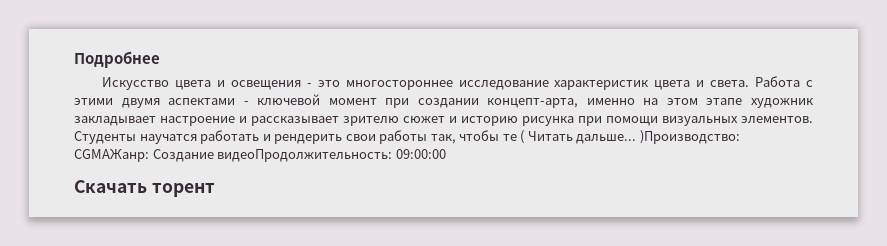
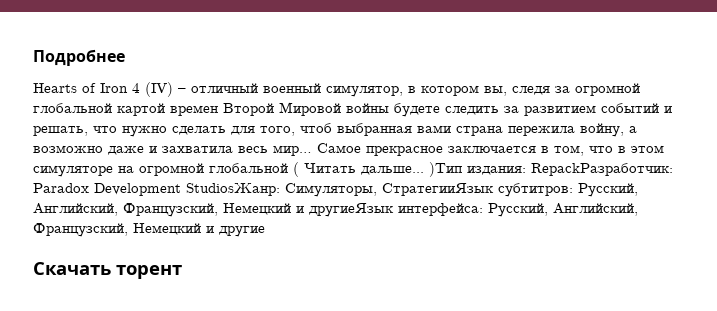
- Искусство цвета и освещения - это многостороннее исследование характеристик цвета и света. Работа с этими двумя аспектами - ключевой момент при создании концепт-арта, именно на этом этапе художник закладывает настроение и рассказывает зрителю сюжет и историю рисунка при помощи визуальных элементов. Студенты научатся работать и рендерить свои работы так, чтобы те ( Читать дальше... )Производство: CGMAЖанр: Создание видеоПродолжительность: 09:00:00
+ Hearts of Iron 4 (IV) – отличный военный симулятор, в котором вы, следя за огромной глобальной картой времен Второй Мировой войны будете следить за развитием событий и решать, что нужно сделать для того, чтоб выбранная вами страна пережила войну, а возможно даже и захватила весь мир… Самое прекрасное заключается в том, что в этом симуляторе на огромной глобальной ( Читать дальше... )Тип издания: RepackРазработчик: Paradox Development StudiosЖанр: Симуляторы, СтратегииЯзык субтитров: Русский, Английский, Французский, Немецкий и другиеЯзык интерфейса: Русский, Английский, Французский, Немецкий и другие

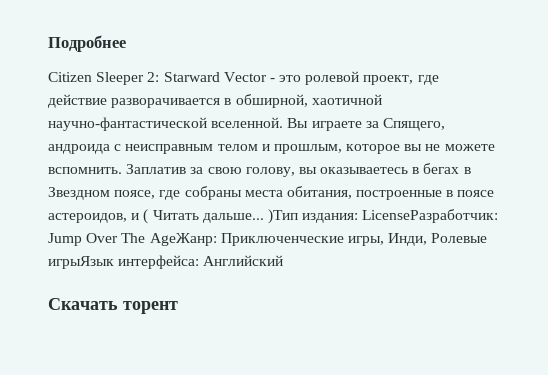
- Hearts of Iron 4 (IV) – отличный военный симулятор, в котором вы, следя за огромной глобальной картой времен Второй Мировой войны будете следить за развитием событий и решать, что нужно сделать для того, чтоб выбранная вами страна пережила войну, а возможно даже и захватила весь мир… Самое прекрасное заключается в том, что в этом симуляторе на огромной глобальной ( Читать дальше... )Тип издания: RepackРазработчик: Paradox Development StudiosЖанр: Симуляторы, СтратегииЯзык субтитров: Русский, Английский, Французский, Немецкий и другиеЯзык интерфейса: Русский, Английский, Французский, Немецкий и другие
+ Citizen Sleeper 2: Starward Vector - это ролевой проект, где действие разворачивается в обширной, хаотичной научно-фантастической вселенной. Вы играете за Спящего, андроида с неисправным телом и прошлым, которое вы не можете вспомнить. Заплатив за свою голову, вы оказываетесь в бегах в Звездном поясе, где собраны места обитания, построенные в поясе астероидов, и ( Читать дальше... )Тип издания: LicenseРазработчик: Jump Over The AgeЖанр: Приключенческие игры, Инди, Ролевые игрыЯзык интерфейса: Английский

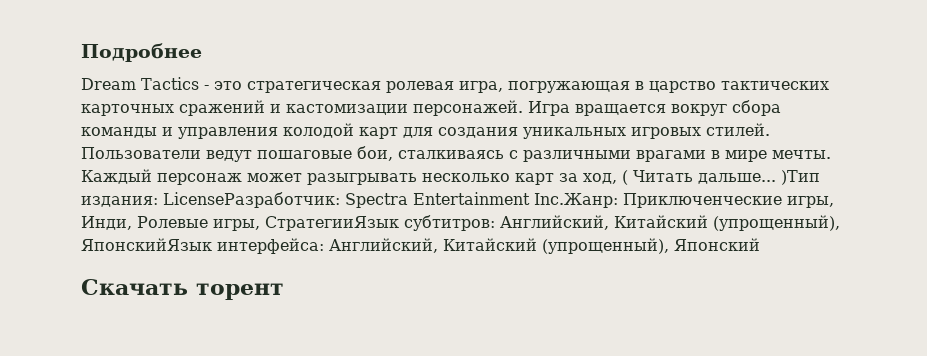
- Citizen Sleeper 2: Starward Vector - это ролевой проект, где действие разворачивается в обширной, хаотичной научно-фантастической вселенной. Вы играете за Спящего, андроида с неисправным телом и прошлым, которое вы не можете вспомнить. Заплатив за свою голову, вы оказываетесь в бегах в Звездном поясе, где собраны места обитания, построенные в поясе астероидов, и ( Читать дальше... )Тип издания: LicenseРазработчик: Jump Over The AgeЖанр: Приключенческие игры, Инди, Ролевые игрыЯзык интерфейса: Английский
+ Dream Tactics - это стратегическая ролевая игра, погружающая в царство тактических карточных сражений и кастомизации персонажей. Игра вращается вокруг сбора команды и управления колодой карт для создания уникальных игровых стилей. Пользователи ведут пошаговые бои, сталкиваясь с различными врагами в мире мечты. Каждый персонаж может разыгрывать несколько карт за ход, ( Читать дальше... )Тип издания: LicenseРазработчик: Spectra Entertainment Inc.Жанр: Приключенческие игры, Инди, Ролевые игры, СтратегииЯзык субтитров: Английский, Китайский (упрощенный), ЯпонскийЯзык интерфейса: Английский, Китайский (упрощенный), Японский

